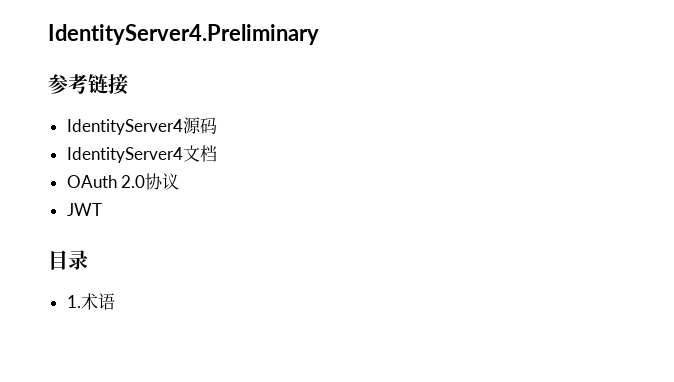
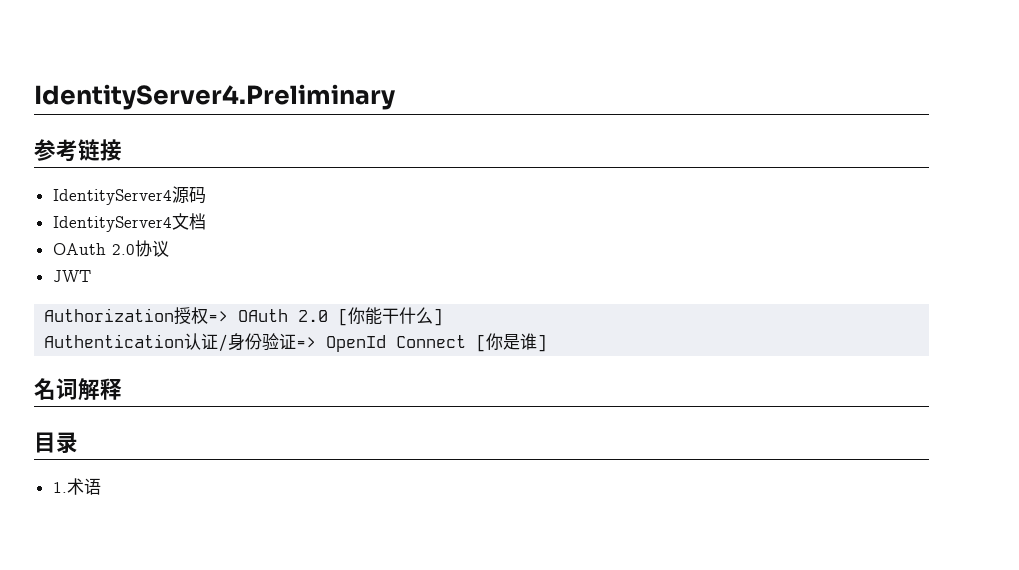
+ Authorization授权=> OAuth 2.0 [你能干什么]
+ Authentication认证/身份验证=> OpenId Connect [你是谁]
+ 名词解释

